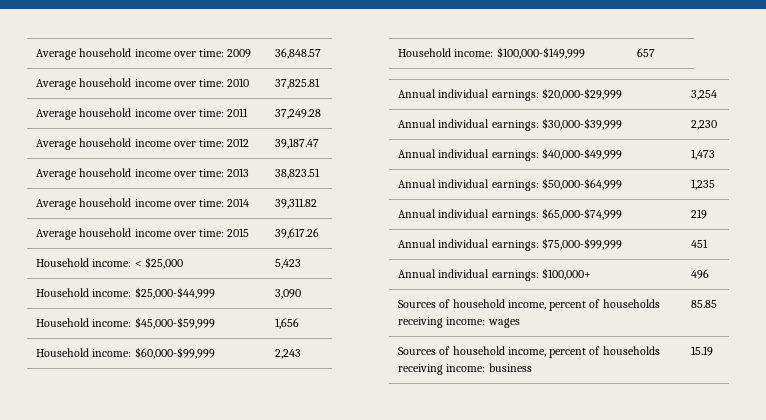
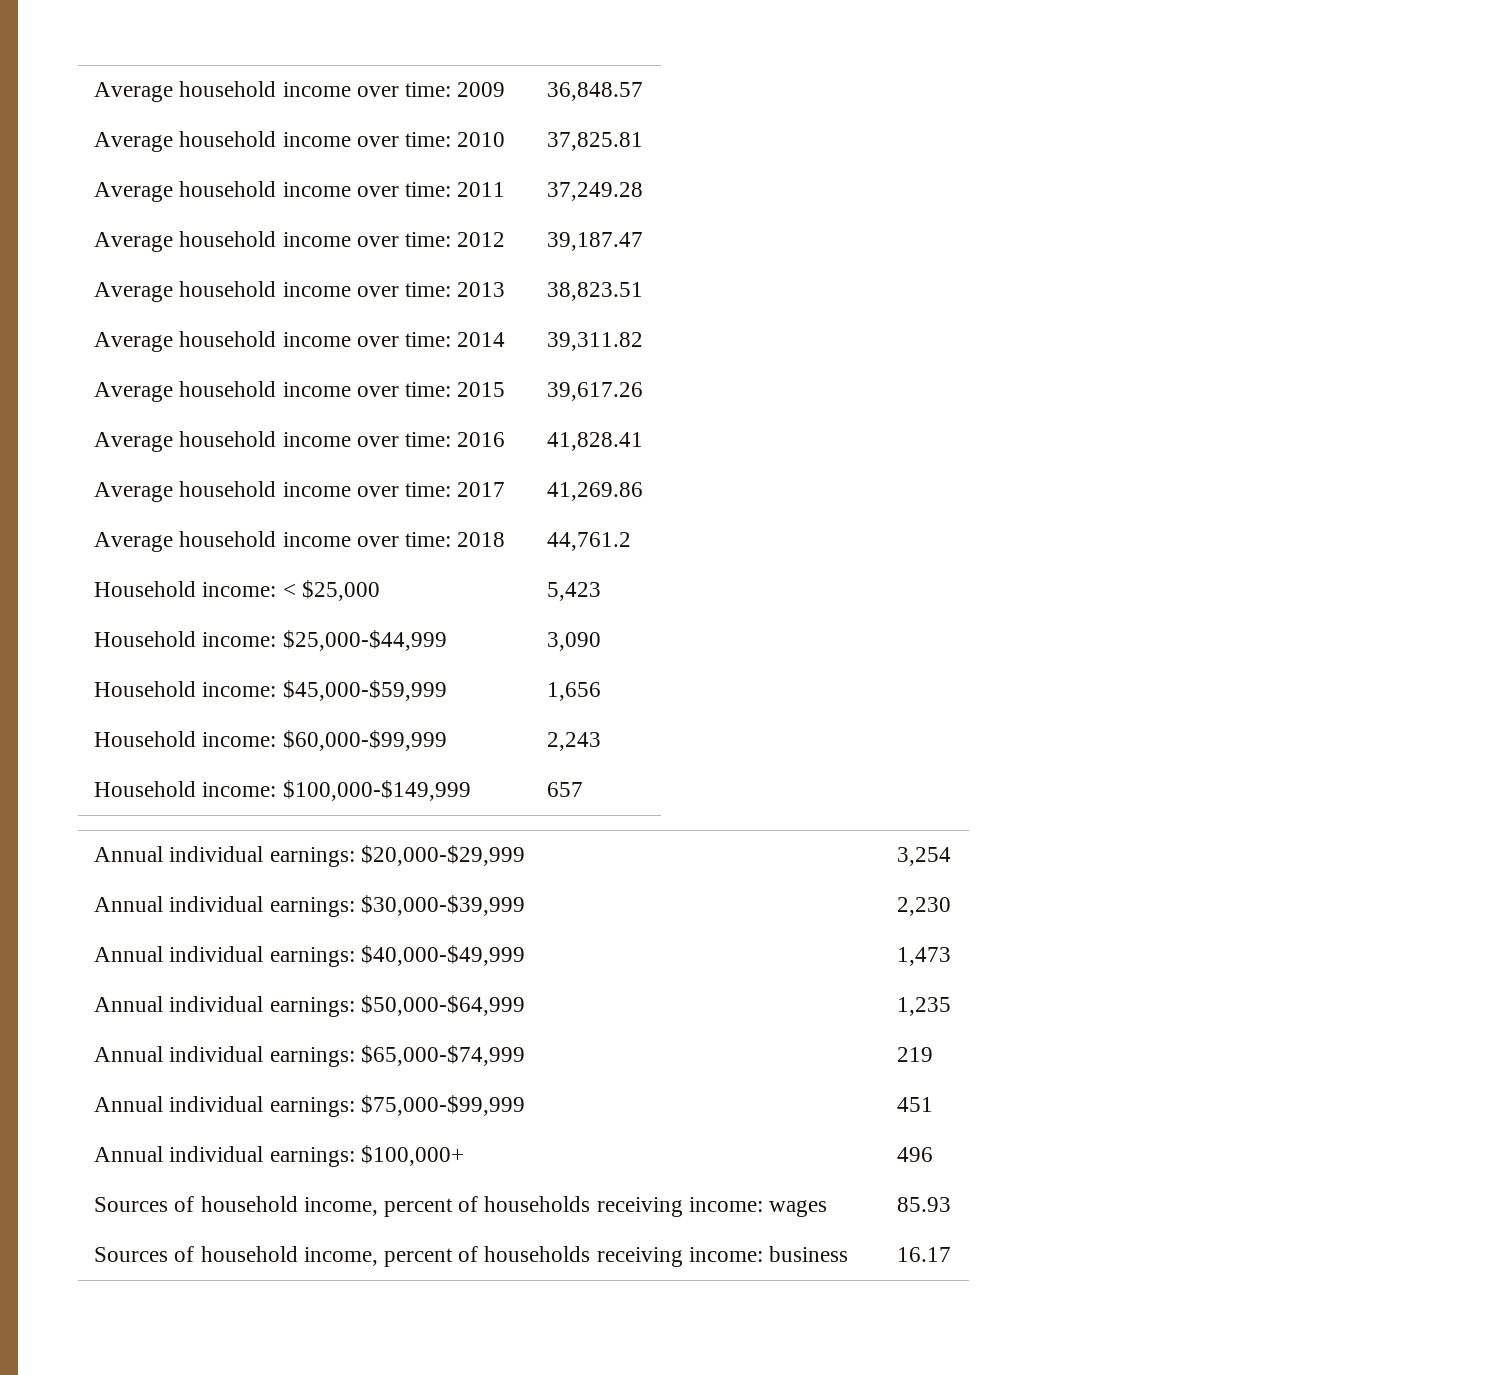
+ Average household income over time: 2016 | 41,828.41
+ Average household income over time: 2017 | 41,269.86
+ Average household income over time: 2018 | 44,761.2
- Sources of household income, percent of households receiving income: wages | 85.85
+ Sources of household income, percent of households receiving income: wages | 85.93
- Sources of household income, percent of households receiving income: business | 15.19
+ Sources of household income, percent of households receiving income: business | 16.17

